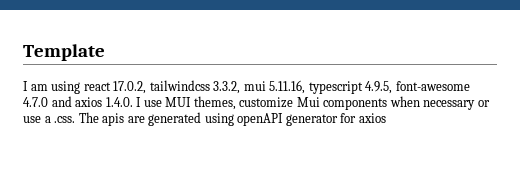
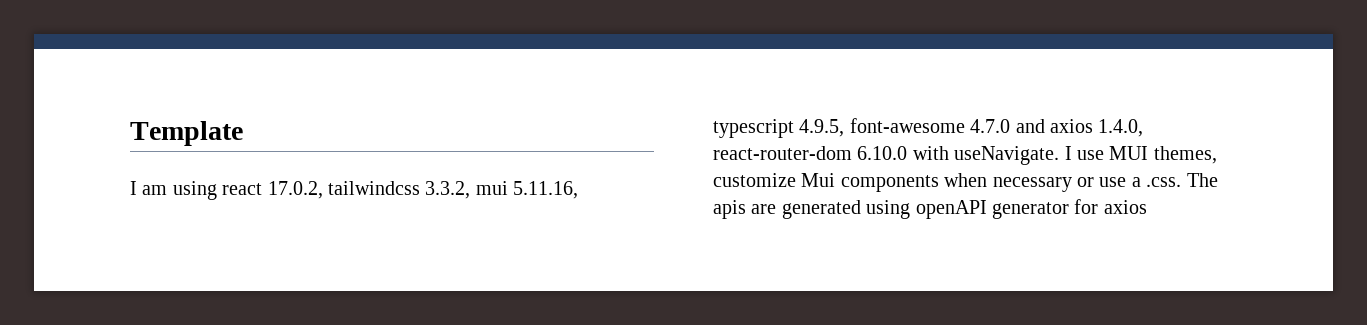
- I am using react 17.0.2, tailwindcss 3.3.2, mui 5.11.16, typescript 4.9.5, font-awesome 4.7.0 and axios 1.4.0. I use MUI themes, customize Mui components when necessary or use a .css. The apis are generated using openAPI generator for axios
+ I am using react 17.0.2, tailwindcss 3.3.2, mui 5.11.16, typescript 4.9.5, font-awesome 4.7.0 and axios 1.4.0, react-router-dom 6.10.0 with useNavigate. I use MUI themes, customize Mui components when necessary or use a .css. The apis are generated using openAPI generator for axios

